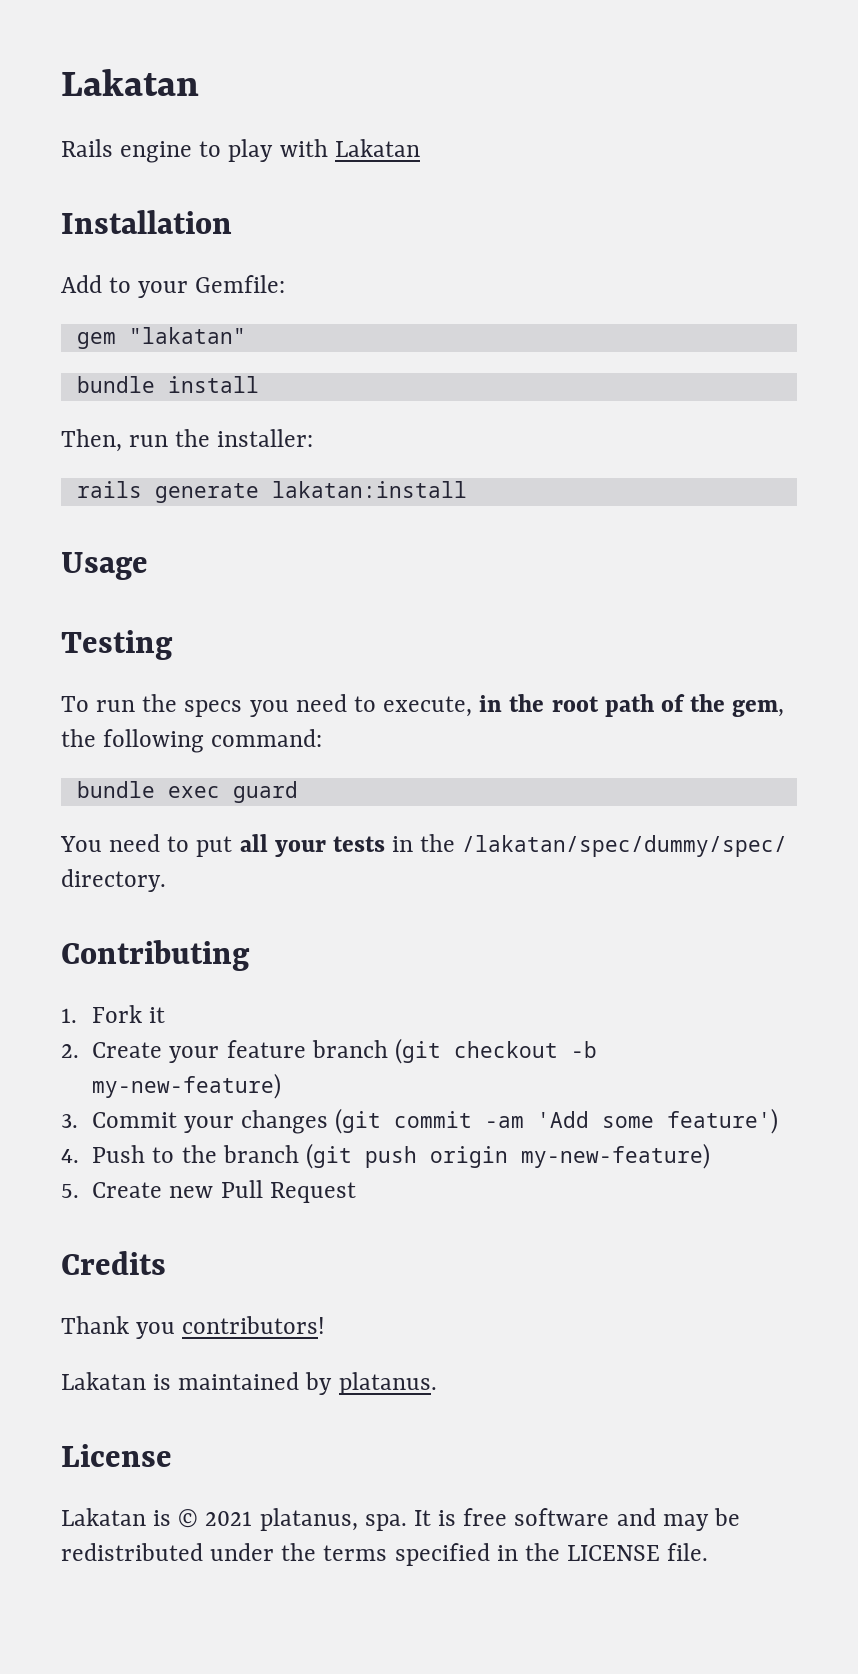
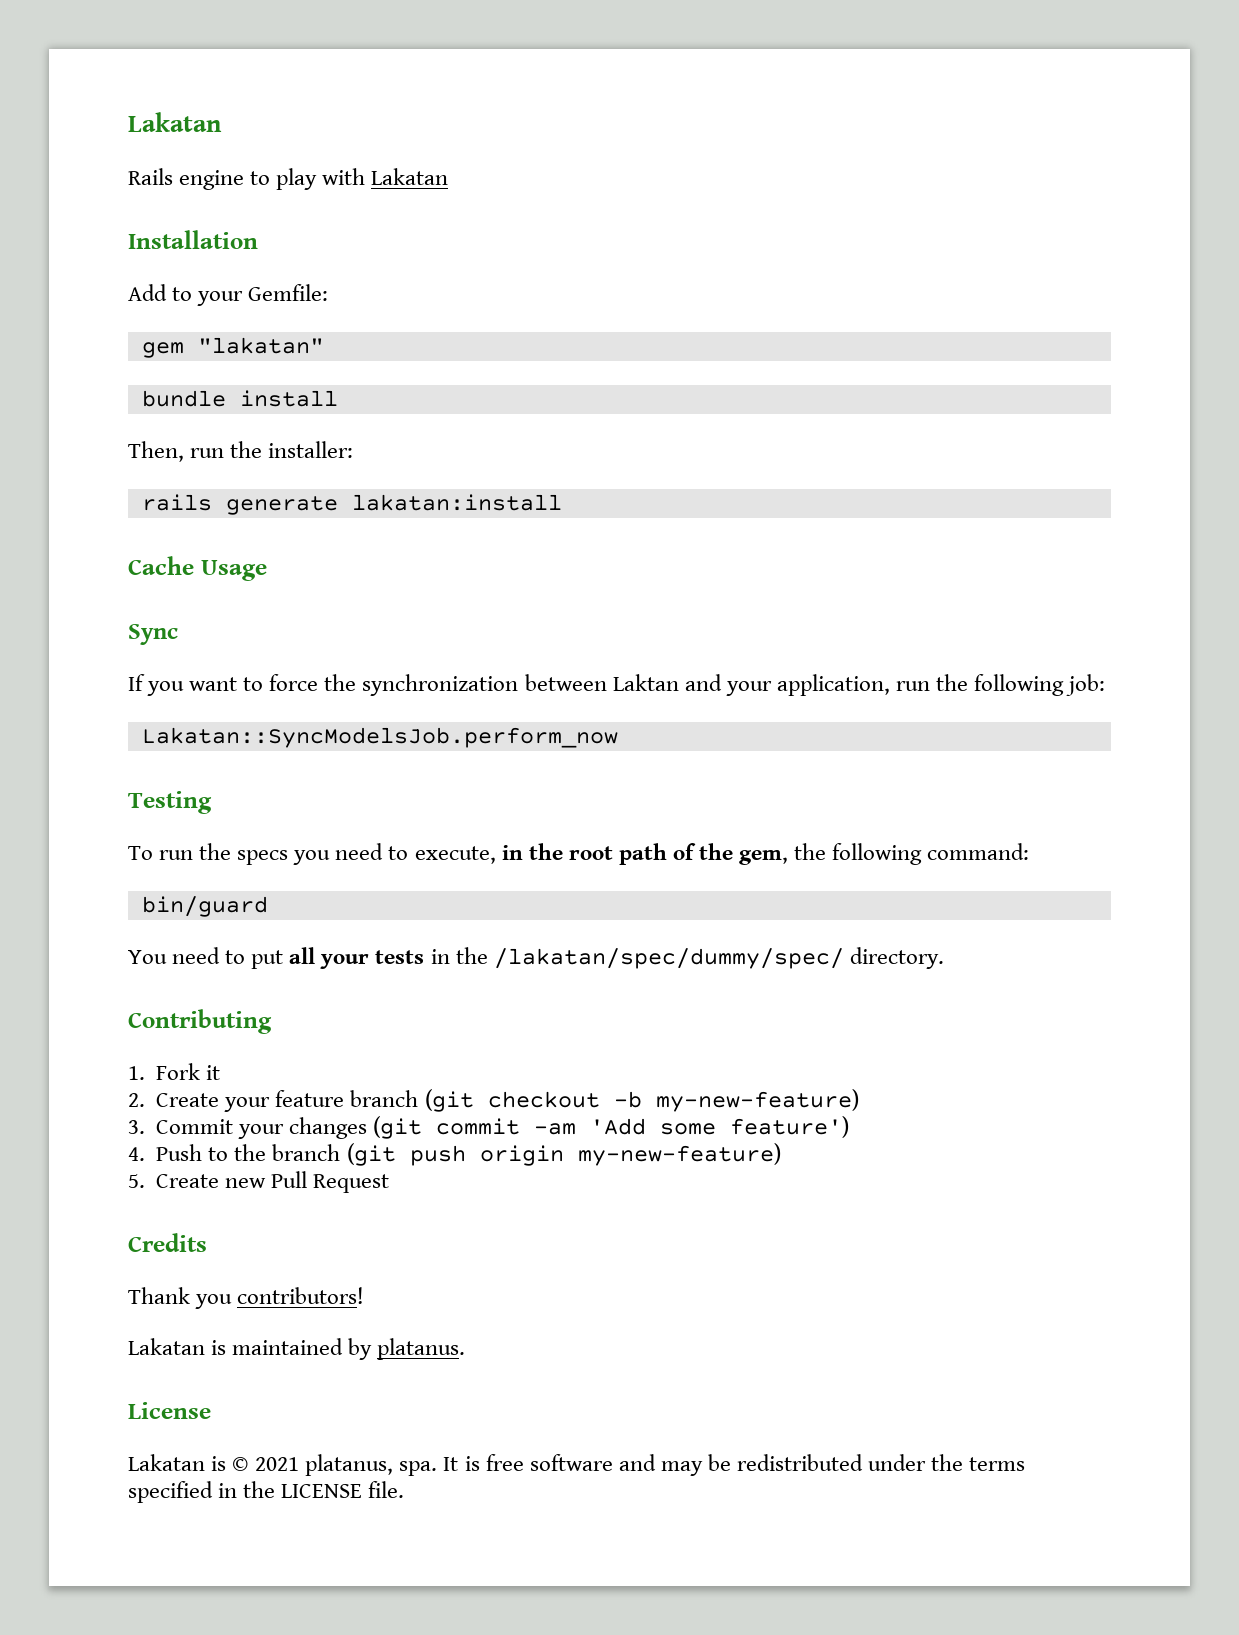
- Usage
+ Cache Usage
+ Sync
+ If you want to force the synchronization between Laktan and your application, run the following job:
+ Lakatan::SyncModelsJob.perform_now
- bundle exec guard
+ bin/guard

